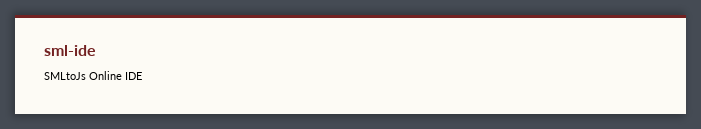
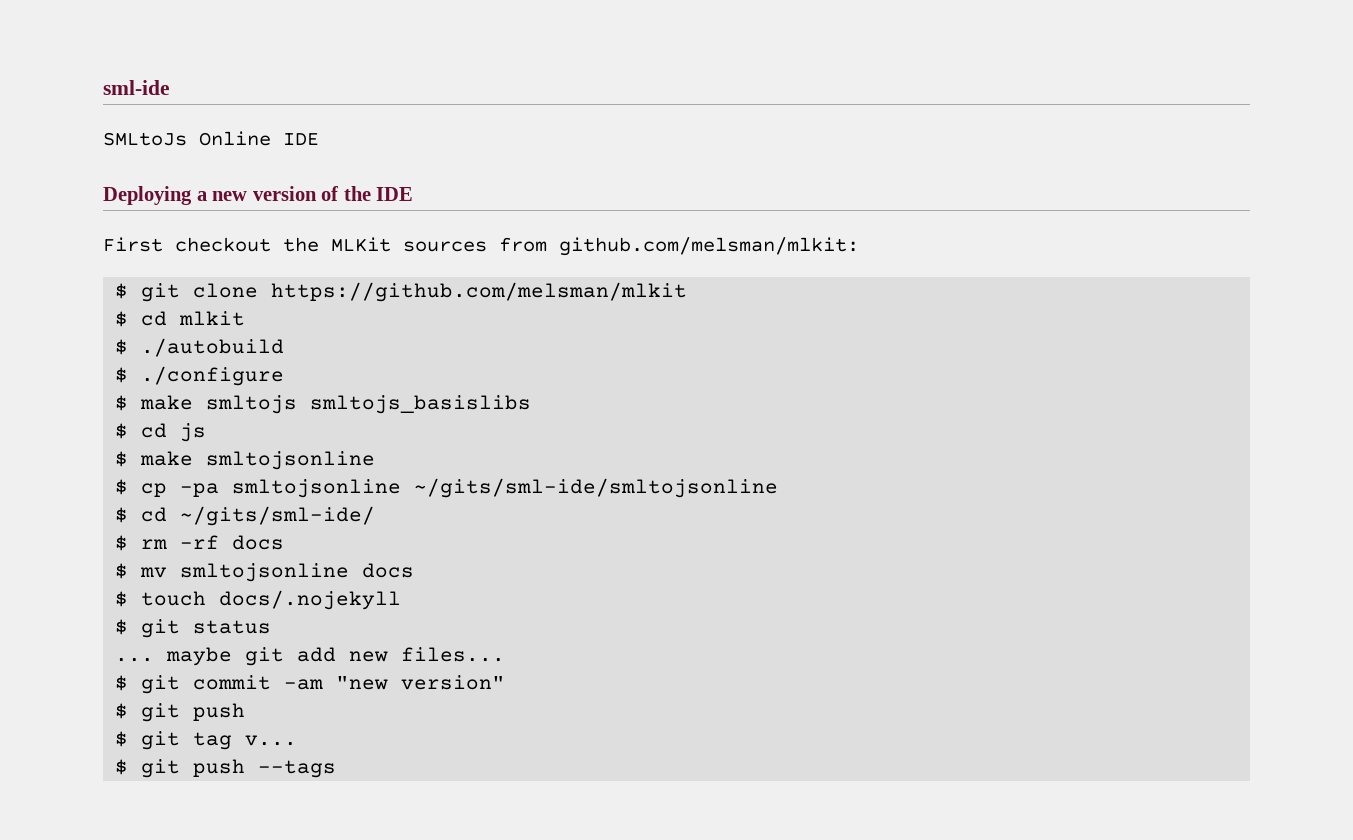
+ Deploying a new version of the IDE
+ First checkout the MLKit sources from github.com/melsman/mlkit:
+ $ git clone https://github.com/melsman/mlkit
+ $ cd mlkit
+ $ ./autobuild
+ $ ./configure
+ $ make smltojs smltojs_basislibs
+ $ cd js
+ $ make smltojsonline
+ $ cp -pa smltojsonline ~/gits/sml-ide/smltojsonline
+ $ cd ~/gits/sml-ide/
+ $ rm -rf docs
+ $ mv smltojsonline docs
+ $ touch docs/.nojekyll
+ $ git status
+ ... maybe git add new files...
+ $ git commit -am "new version"
+ $ git push
+ $ git tag v...
+ $ git push --tags

